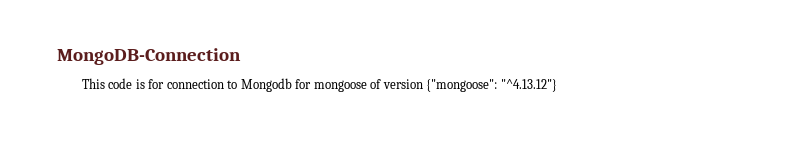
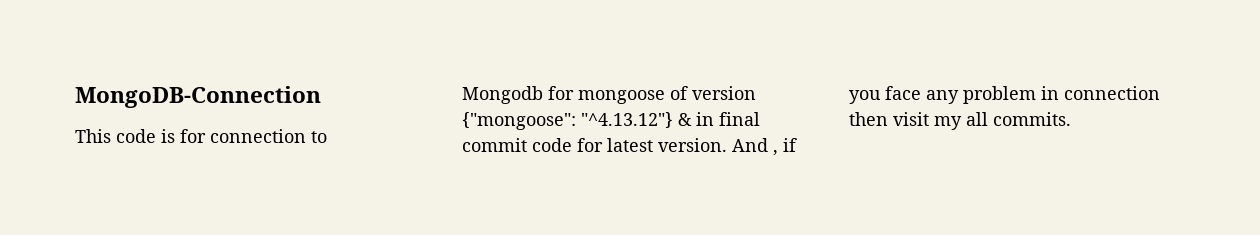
- This code is for connection to Mongodb for mongoose of version {"mongoose": "^4.13.12"}
+ This code is for connection to Mongodb for mongoose of version {"mongoose": "^4.13.12"} & in final commit code for latest version. And , if you face any problem in connection then visit my all commits.

